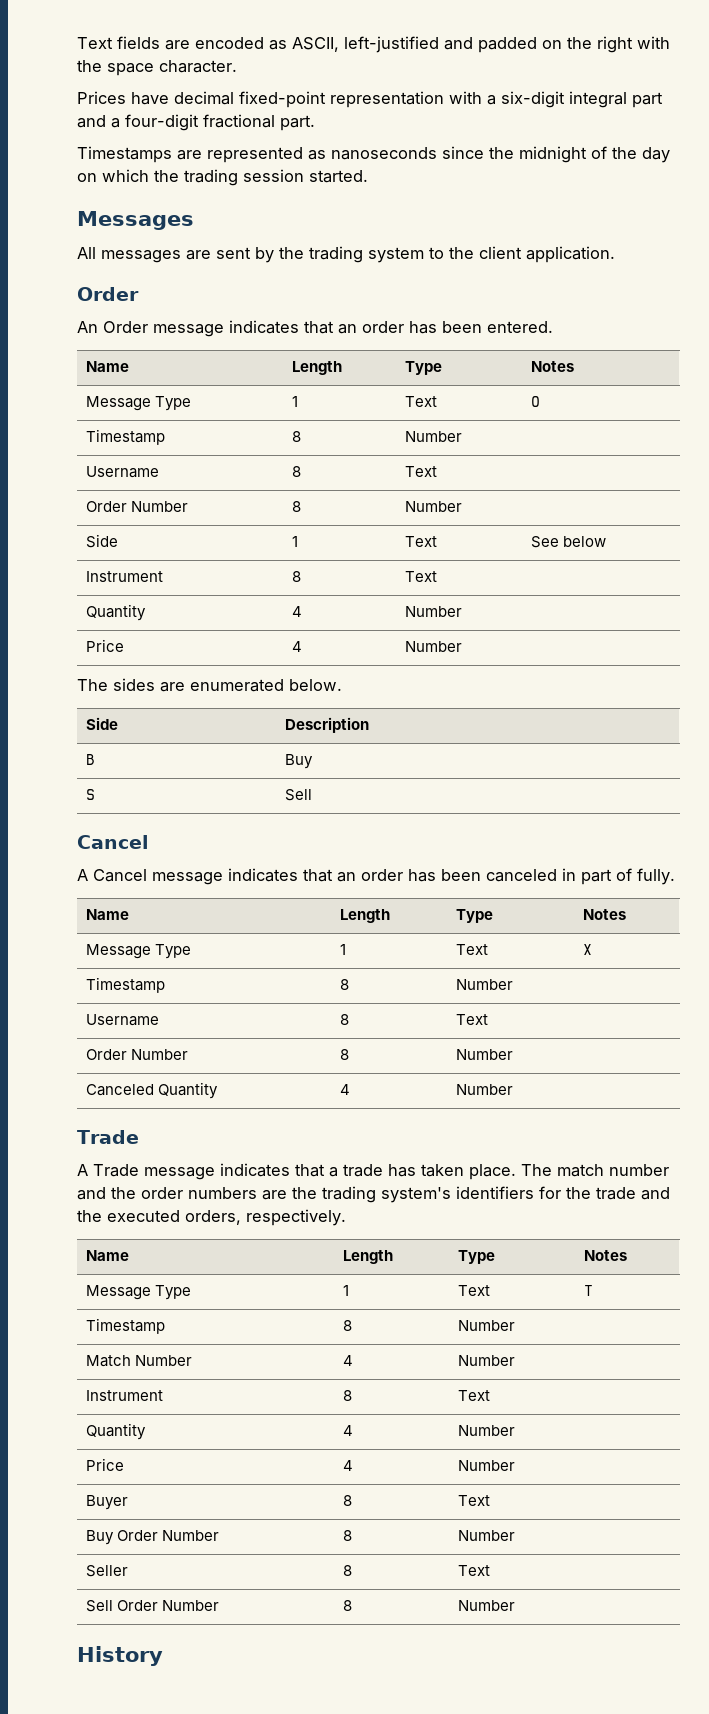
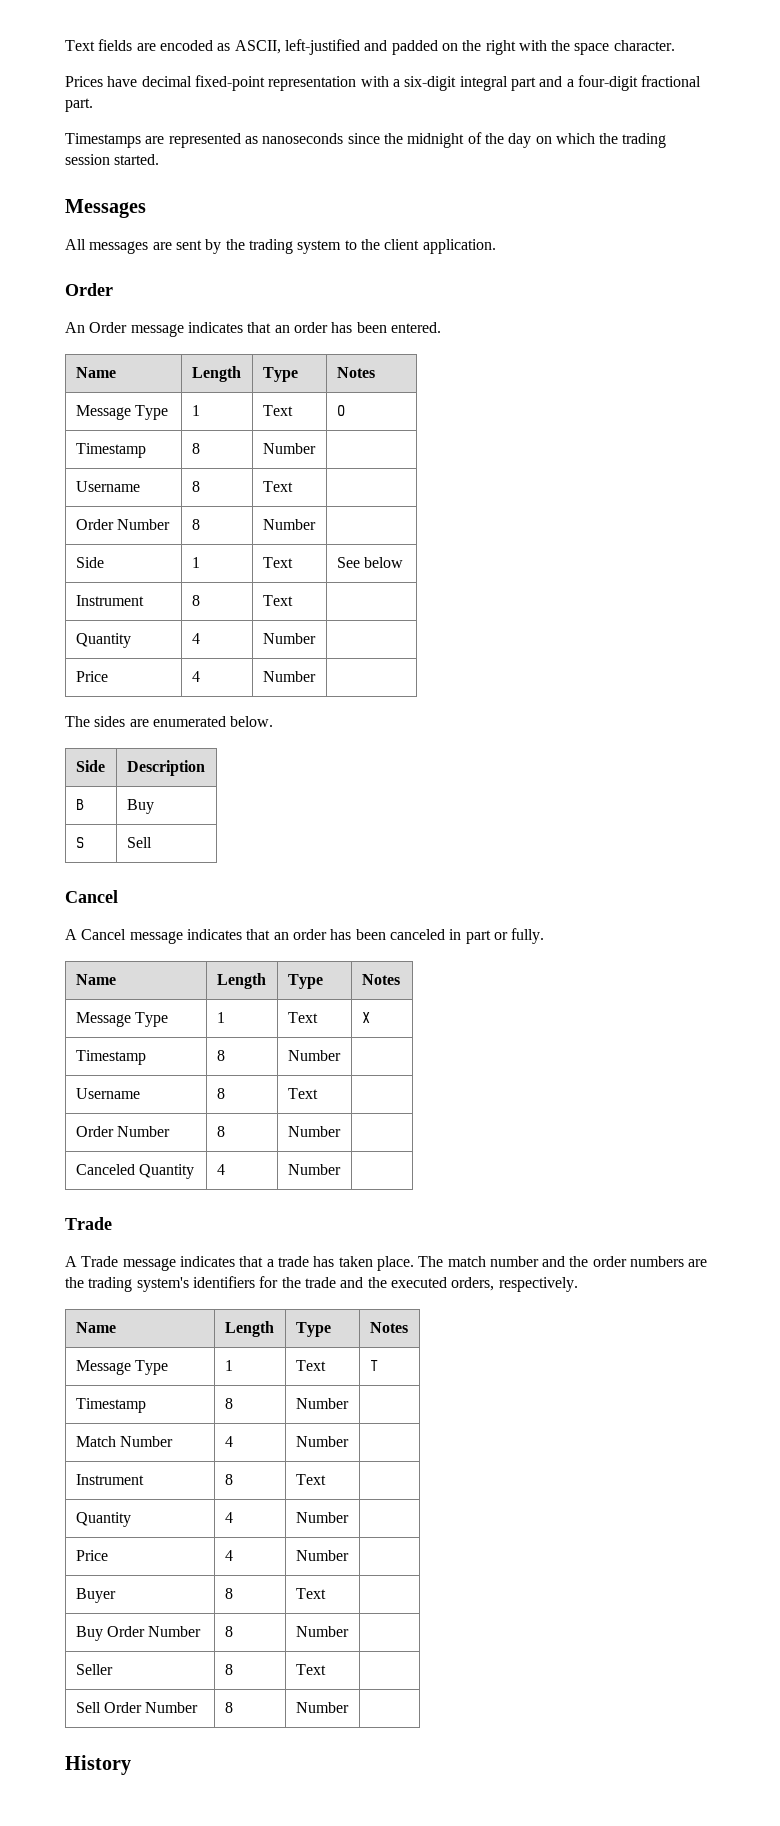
- A Cancel message indicates that an order has been canceled in part of fully.
+ A Cancel message indicates that an order has been canceled in part or fully.

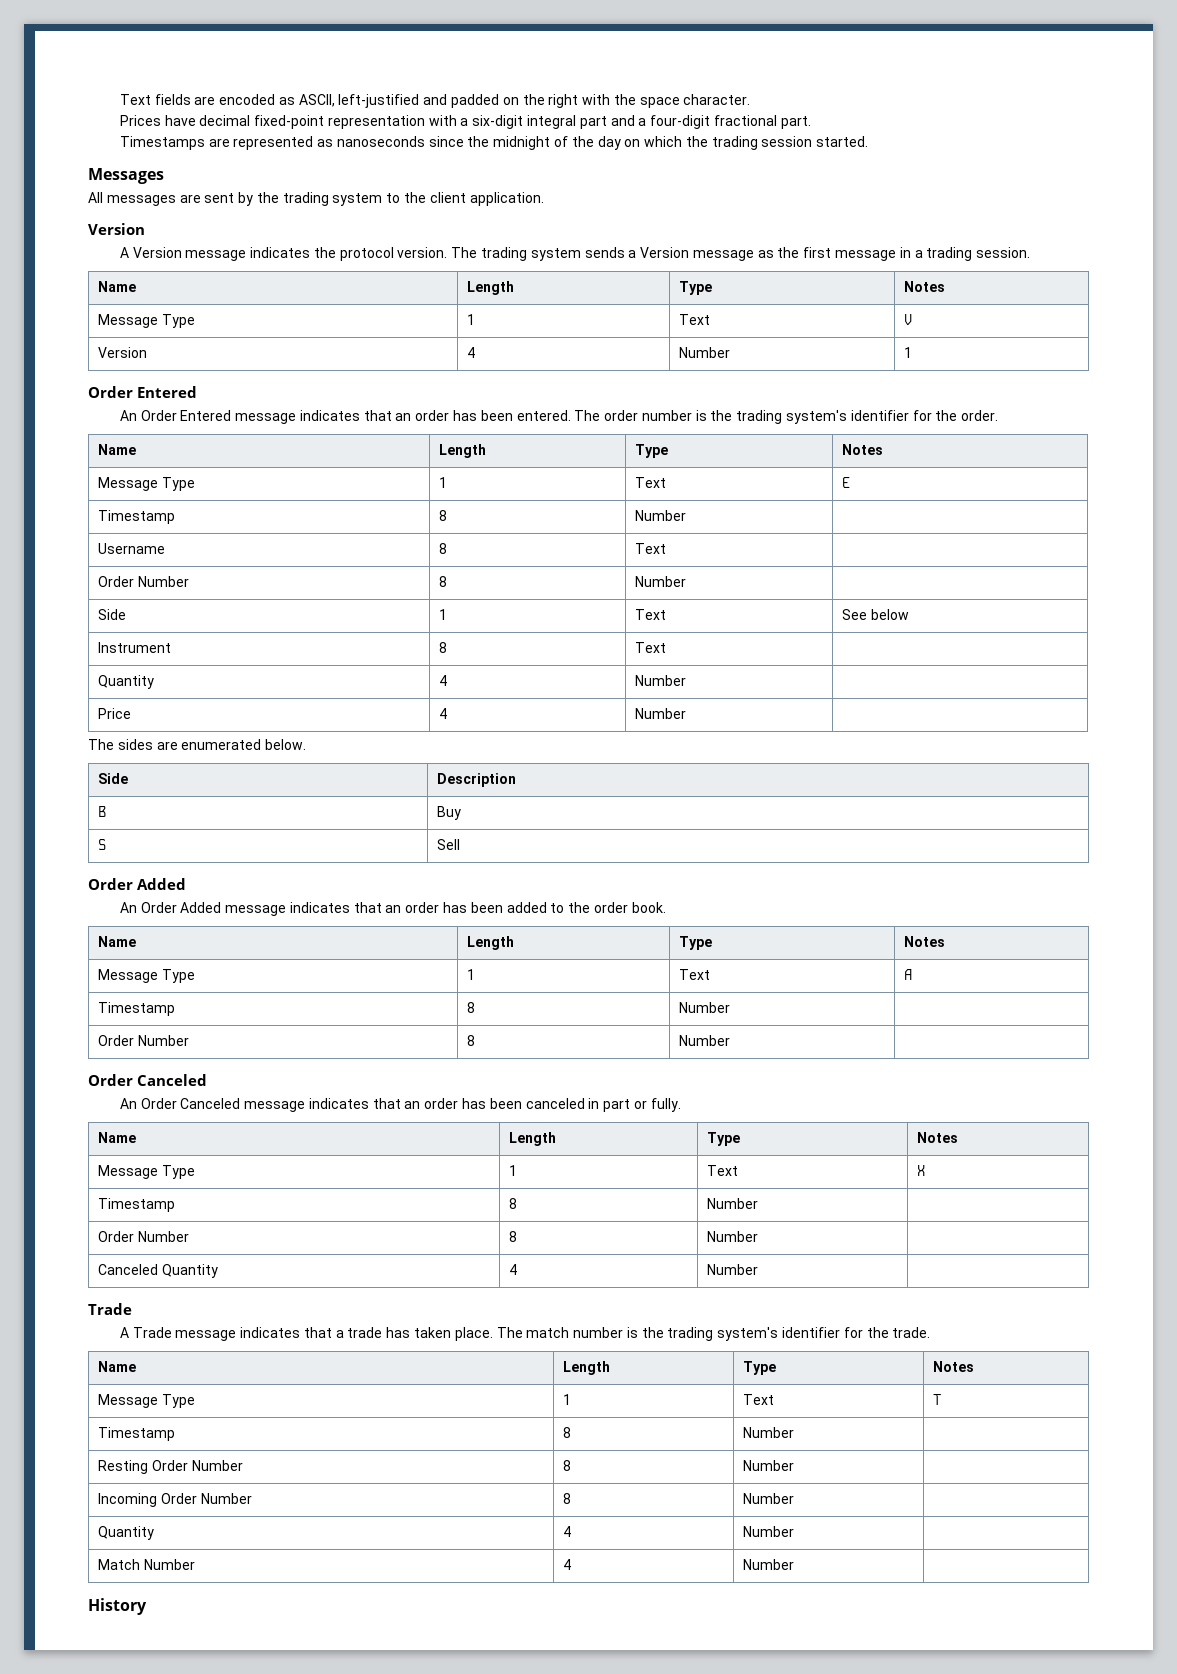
  All messages are sent by the trading system to the client application.
- Order
- An Order message indicates that an order has been entered.
+ Version
+ A Version message indicates the protocol version. The trading system sends a Version message as the first message in a trading session.
  Name | Length | Type | Notes
- Message Type | 1 | Text | O
+ Message Type | 1 | Text | V
+ Version | 4 | Number | 1
+ Order Entered
+ An Order Entered message indicates that an order has been entered. The order number is the trading system's identifier for the order.
+ Name | Length | Type | Notes
+ Message Type | 1 | Text | E
  S | Sell
- Cancel
- A Cancel message indicates that an order has been canceled in part or fully.
+ Order Added
+ An Order Added message indicates that an order has been added to the order book.
+ Name | Length | Type | Notes
+ Message Type | 1 | Text | A
+ Timestamp | 8 | Number |
+ Order Number | 8 | Number |
+ Order Canceled
+ An Order Canceled message indicates that an order has been canceled in part or fully.
  Message Type | 1 | Text | X
  Timestamp | 8 | Number |
- Username | 8 | Text |
- The match number and the order numbers are the trading system's identifiers for the trade and the executed orders, respectively.
+ The match number is the trading system's identifier for the trade.
+ Resting Order Number | 8 | Number |
+ Incoming Order Number | 8 | Number |
+ Quantity | 4 | Number |
  Match Number | 4 | Number |
- Instrument | 8 | Text |
- Quantity | 4 | Number |
- Price | 4 | Number |
- Buyer | 8 | Text |
- Buy Order Number | 8 | Number |
- Seller | 8 | Text |
- Sell Order Number | 8 | Number |

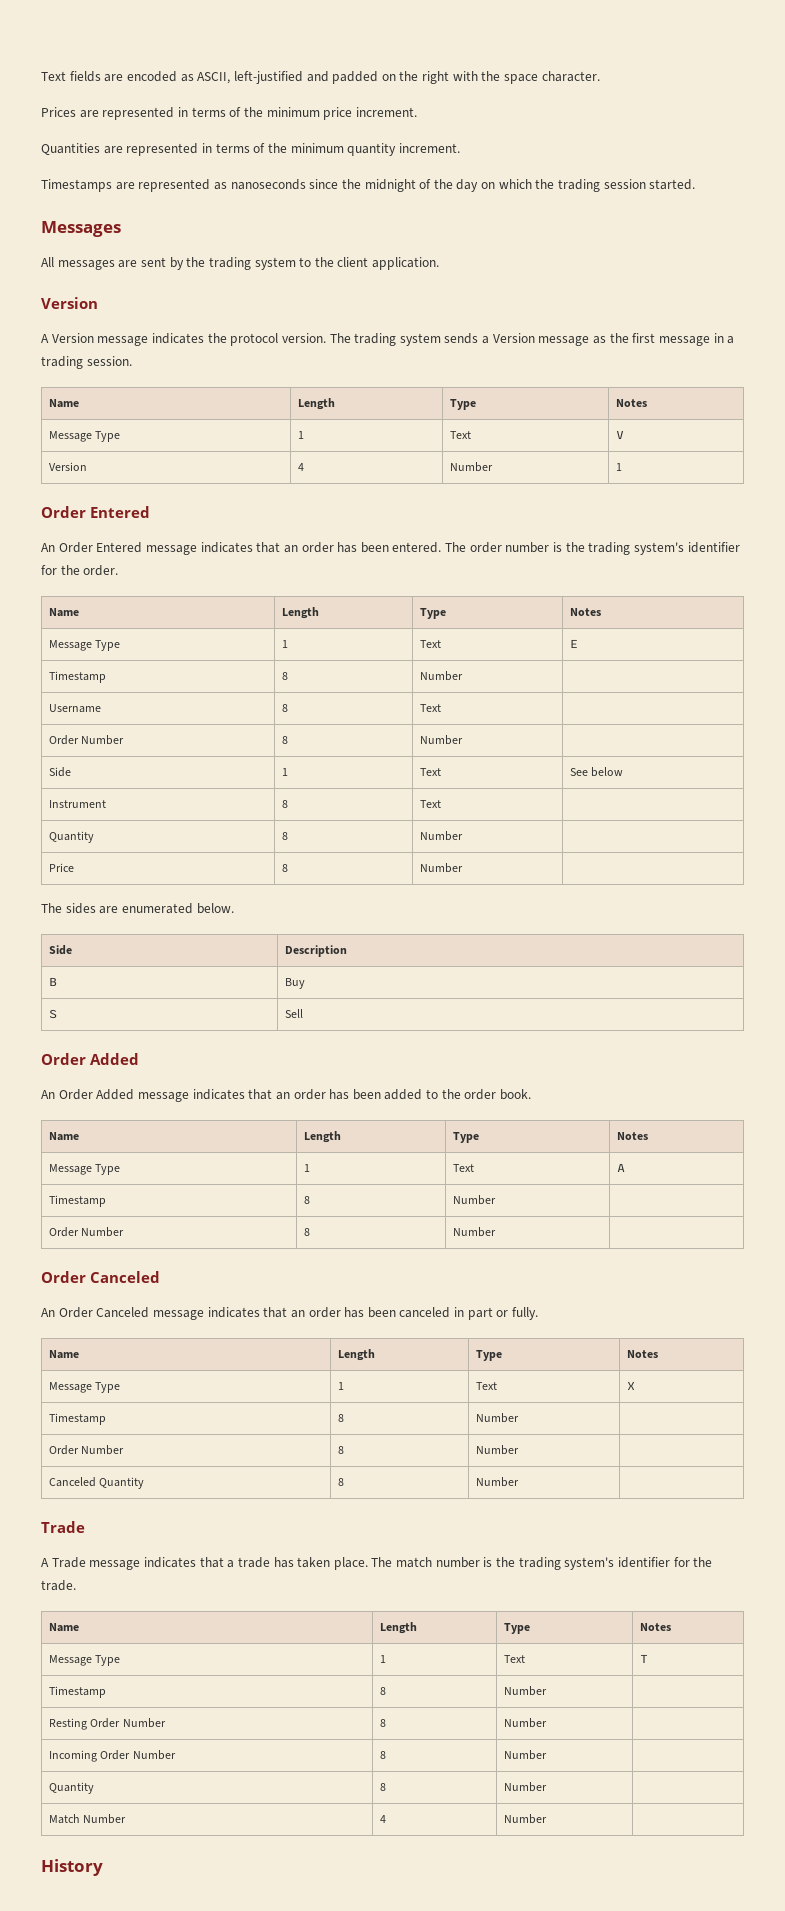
- Prices have decimal fixed-point representation with a six-digit integral part and a four-digit fractional part.
+ Prices are represented in terms of the minimum price increment.
+ Quantities are represented in terms of the minimum quantity increment.
  Instrument | 8 | Text |
- Quantity | 4 | Number |
+ Quantity | 8 | Number |
- Price | 4 | Number |
+ Price | 8 | Number |
- Canceled Quantity | 4 | Number |
+ Canceled Quantity | 8 | Number |
  Incoming Order Number | 8 | Number |
- Quantity | 4 | Number |
+ Quantity | 8 | Number |

